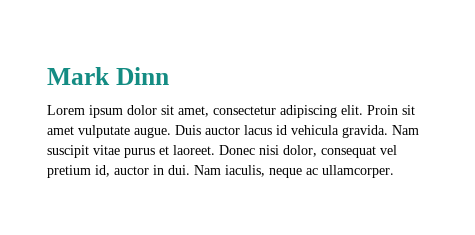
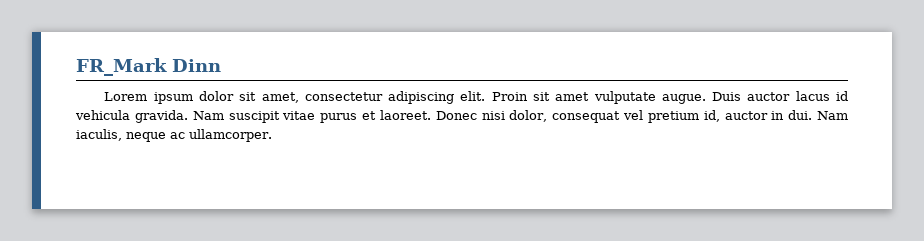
- Mark Dinn
+ FR_Mark Dinn

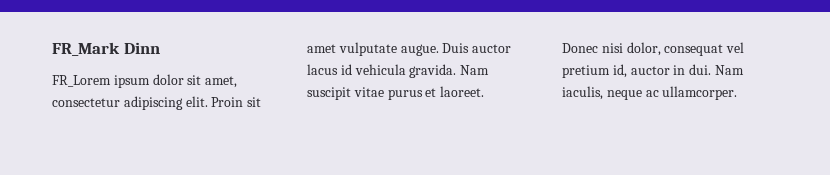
- Lorem ipsum dolor sit amet, consectetur adipiscing elit.
+ FR_Lorem ipsum dolor sit amet, consectetur adipiscing elit.

